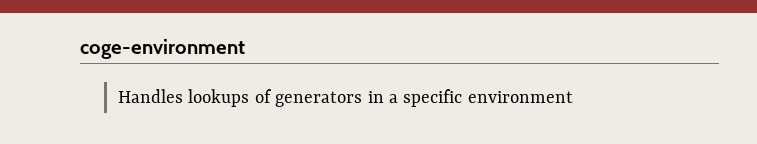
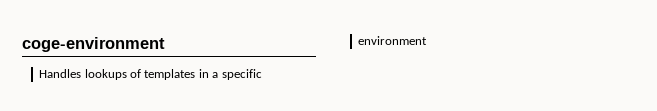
- Handles lookups of generators in a specific environment
+ Handles lookups of templates in a specific environment

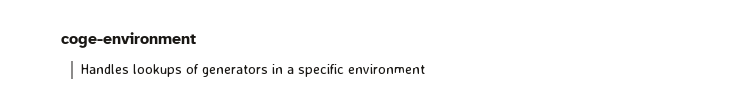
- Handles lookups of templates in a specific environment
+ Handles lookups of generators in a specific environment

